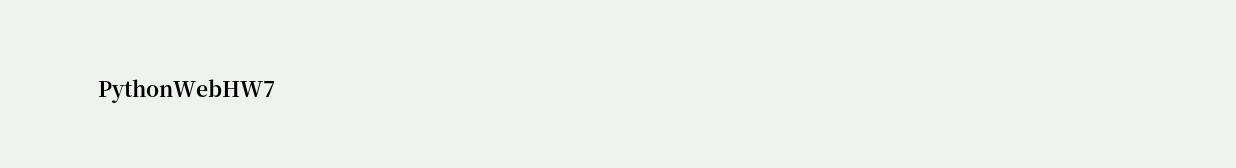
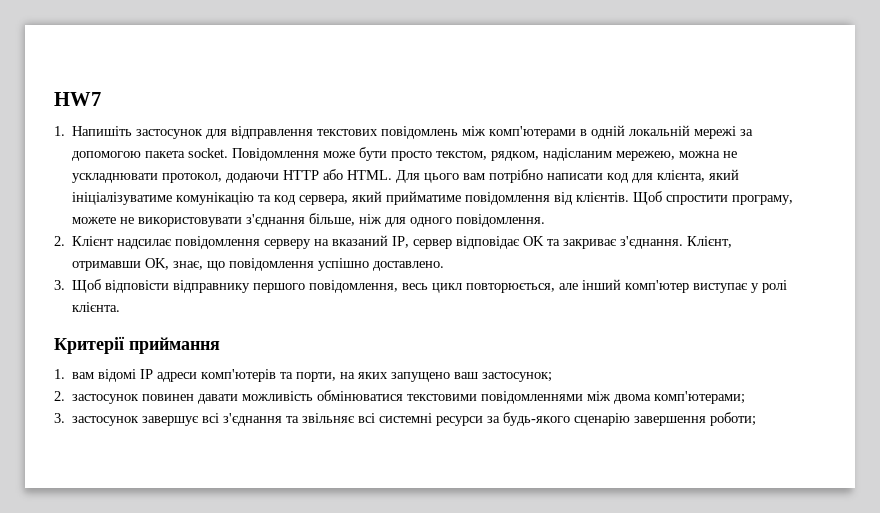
- PythonWebHW7
+ HW7
+ 1. Напишіть застосунок для відправлення текстових повідомлень між комп'ютерами в одній локальній мережі за допомогою пакета socket. Повідомлення може бути просто текстом, рядком, надісланим мережею, можна не ускладнювати протокол, додаючи HTTP або HTML. Для цього вам потрібно написати код для клієнта, який ініціалізуватиме комунікацію та код сервера, який прийматиме повідомлення від клієнтів. Щоб спростити програму, можете не використовувати з'єднання більше, ніж для одного повідомлення.
+ 2. Клієнт надсилає повідомлення серверу на вказаний IP, сервер відповідає OK та закриває з'єднання. Клієнт, отримавши OK, знає, що повідомлення успішно доставлено.
+ 3. Щоб відповісти відправнику першого повідомлення, весь цикл повторюється, але інший комп'ютер виступає у ролі клієнта.
+ Критерії приймання
+ 1. вам відомі IP адреси комп'ютерів та порти, на яких запущено ваш застосунок;
+ 2. застосунок повинен давати можливість обмінюватися текстовими повідомленнями між двома комп'ютерами;
+ 3. застосунок завершує всі з'єднання та звільняє всі системні ресурси за будь-якого сценарію завершення роботи;

